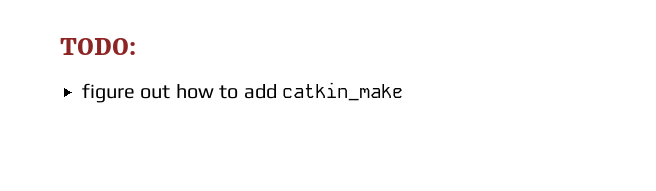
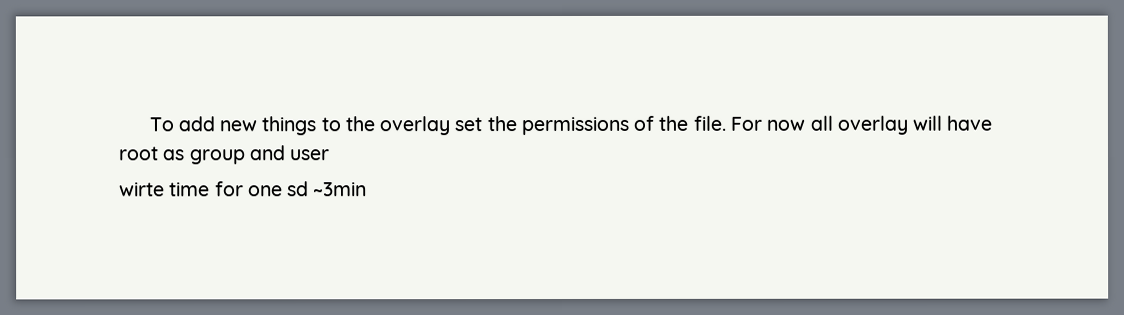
- TODO:
- figure out how to add catkin_make
+ To add new things to the overlay set the permissions of the file. For now all overlay will have root as group and user
+ wirte time for one sd ~3min

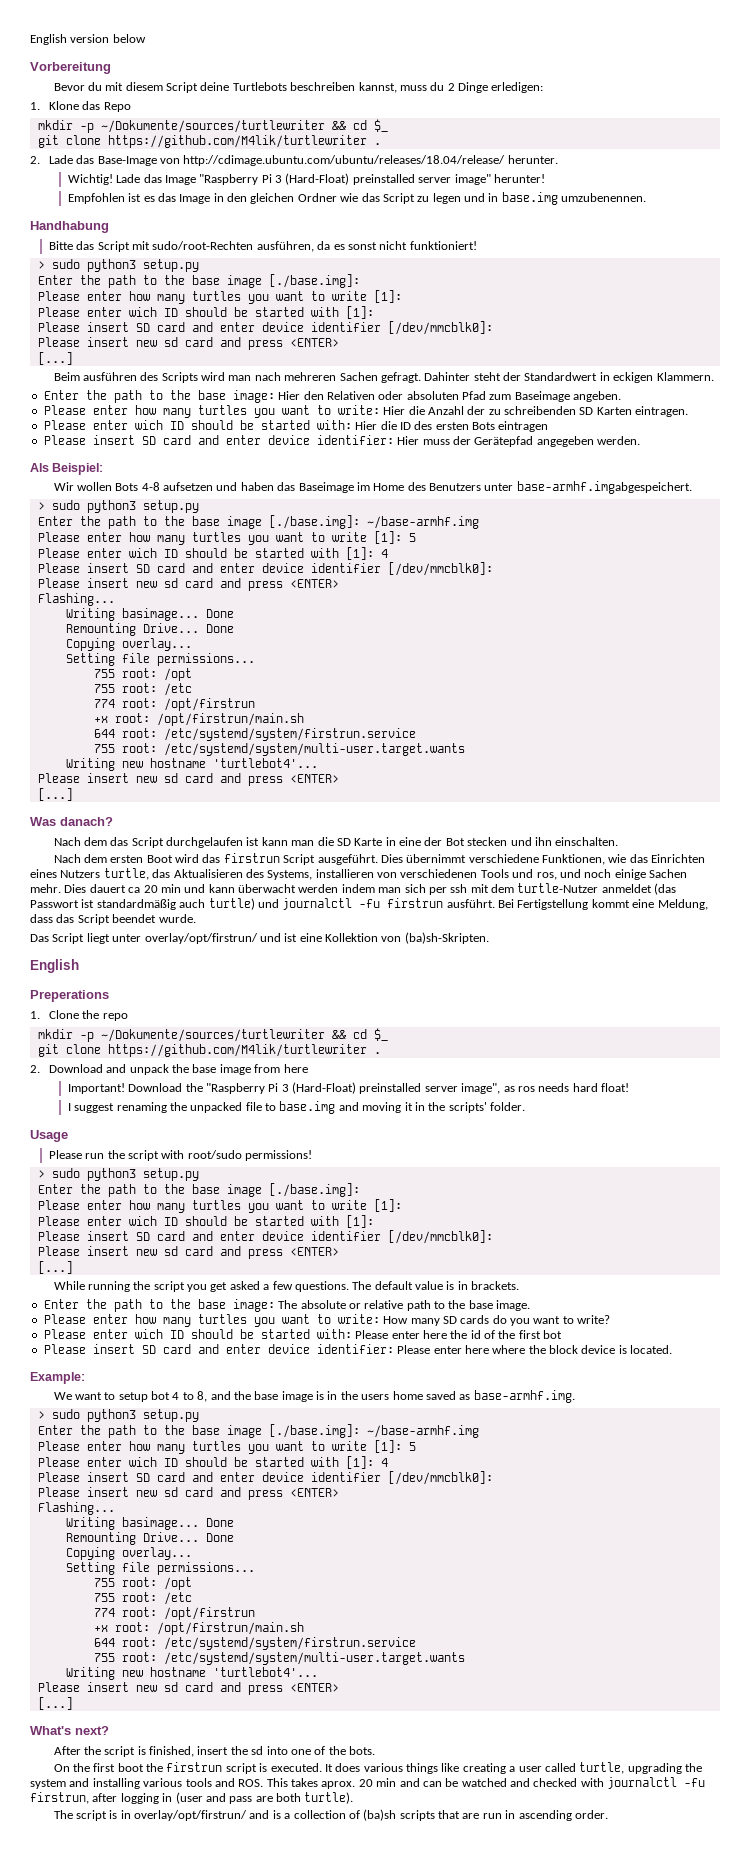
- To add new things to the overlay set the permissions of the file. For now all overlay will have root as group and user
- wirte time for one sd ~3min
+ English version below
+ Vorbereitung
+ Bevor du mit diesem Script deine Turtlebots beschreiben kannst, muss du 2 Dinge erledigen:
+ 1. Klone das Repo
+ mkdir -p ~/Dokumente/sources/turtlewriter && cd $_
+ git clone https://github.com/M4lik/turtlewriter .
+ 2. Lade das Base-Image von http://cdimage.ubuntu.com/ubuntu/releases/18.04/release/ herunter.
+ Wichtig! Lade das Image "Raspberry Pi 3 (Hard-Float) preinstalled server image" herunter!
+ Empfohlen ist es das Image in den gleichen Ordner wie das Script zu legen und in base.img umzubenennen.
+ Handhabung
+ Bitte das Script mit sudo/root-Rechten ausführen, da es sonst nicht funktioniert!
+ > sudo python3 setup.py
+ Enter the path to the base image [./base.img]:
+ Please enter how many turtles you want to write [1]:
+ Please enter wich ID should be started with [1]:
+ Please insert SD card and enter device identifier [/dev/mmcblk0]:
+ Please insert new sd card and press <ENTER>
+ [...]
+ Beim ausführen des Scripts wird man nach mehreren Sachen gefragt. Dahinter steht der Standardwert in eckigen Klammern.
+ Enter the path to the base image: Hier den Relativen oder absoluten Pfad zum Baseimage angeben.
+ Please enter how many turtles you want to write: Hier die Anzahl der zu schreibenden SD Karten eintragen.
+ Please enter wich ID should be started with: Hier die ID des ersten Bots eintragen
+ Please insert SD card and enter device identifier: Hier muss der Gerätepfad angegeben werden.
+ Als Beispiel:
+ Wir wollen Bots 4-8 aufsetzen und haben das Baseimage im Home des Benutzers unter base-armhf.imgabgespeichert.
+ > sudo python3 setup.py
+ Enter the path to the base image [./base.img]: ~/base-armhf.img
+ Please enter how many turtles you want to write [1]: 5
+ Please enter wich ID should be started with [1]: 4
+ Please insert SD card and enter device identifier [/dev/mmcblk0]:
+ Please insert new sd card and press <ENTER>
+ Flashing...
+ Writing basimage... Done
+ Remounting Drive... Done
+ Copying overlay...
+ Setting file permissions...
+ 755 root: /opt
+ 755 root: /etc
+ 774 root: /opt/firstrun
+ +x root: /opt/firstrun/main.sh
+ 644 root: /etc/systemd/system/firstrun.service
+ 755 root: /etc/systemd/system/multi-user.target.wants
+ Writing new hostname 'turtlebot4'...
+ Please insert new sd card and press <ENTER>
+ [...]
+ Was danach?
+ Nach dem das Script durchgelaufen ist kann man die SD Karte in eine der Bot stecken und ihn einschalten.
+ Nach dem ersten Boot wird das firstrun Script ausgeführt. Dies übernimmt verschiedene Funktionen, wie das Einrichten eines Nutzers turtle, das Aktualisieren des Systems, installieren von verschiedenen Tools und ros, und noch einige Sachen mehr. Dies dauert ca 20 min und kann überwacht werden indem man sich per ssh mit dem turtle-Nutzer anmeldet (das Passwort ist standardmäßig auch turtle) und journalctl -fu firstrun ausführt. Bei Fertigstellung kommt eine Meldung, dass das Script beendet wurde.
+ Das Script liegt unter overlay/opt/firstrun/ und ist eine Kollektion von (ba)sh-Skripten.
+ English
+ Preperations
+ 1. Clone the repo
+ mkdir -p ~/Dokumente/sources/turtlewriter && cd $_
+ git clone https://github.com/M4lik/turtlewriter .
+ 2. Download and unpack the base image from here
+ Important! Download the "Raspberry Pi 3 (Hard-Float) preinstalled server image", as ros needs hard float!
+ I suggest renaming the unpacked file to base.img and moving it in the scripts' folder.
+ Usage
+ Please run the script with root/sudo permissions!
+ > sudo python3 setup.py
+ Enter the path to the base image [./base.img]:
+ Please enter how many turtles you want to write [1]:
+ Please enter wich ID should be started with [1]:
+ Please insert SD card and enter device identifier [/dev/mmcblk0]:
+ Please insert new sd card and press <ENTER>
+ [...]
+ While running the script you get asked a few questions. The default value is in brackets.
+ Enter the path to the base image: The absolute or relative path to the base image.
+ Please enter how many turtles you want to write: How many SD cards do you want to write?
+ Please enter wich ID should be started with: Please enter here the id of the first bot
+ Please insert SD card and enter device identifier: Please enter here where the block device is located.
+ Example:
+ We want to setup bot 4 to 8, and the base image is in the users home saved as base-armhf.img.
+ > sudo python3 setup.py
+ Enter the path to the base image [./base.img]: ~/base-armhf.img
+ Please enter how many turtles you want to write [1]: 5
+ Please enter wich ID should be started with [1]: 4
+ Please insert SD card and enter device identifier [/dev/mmcblk0]:
+ Please insert new sd card and press <ENTER>
+ Flashing...
+ Writing basimage... Done
+ Remounting Drive... Done
+ Copying overlay...
+ Setting file permissions...
+ 755 root: /opt
+ 755 root: /etc
+ 774 root: /opt/firstrun
+ +x root: /opt/firstrun/main.sh
+ 644 root: /etc/systemd/system/firstrun.service
+ 755 root: /etc/systemd/system/multi-user.target.wants
+ Writing new hostname 'turtlebot4'...
+ Please insert new sd card and press <ENTER>
+ [...]
+ What's next?
+ After the script is finished, insert the sd into one of the bots.
+ On the first boot the firstrun script is executed. It does various things like creating a user called turtle, upgrading the system and installing various tools and ROS. This takes aprox. 20 min and can be watched and checked with journalctl -fu firstrun, after logging in (user and pass are both turtle).
+ The script is in overlay/opt/firstrun/ and is a collection of (ba)sh scripts that are run in ascending order.

